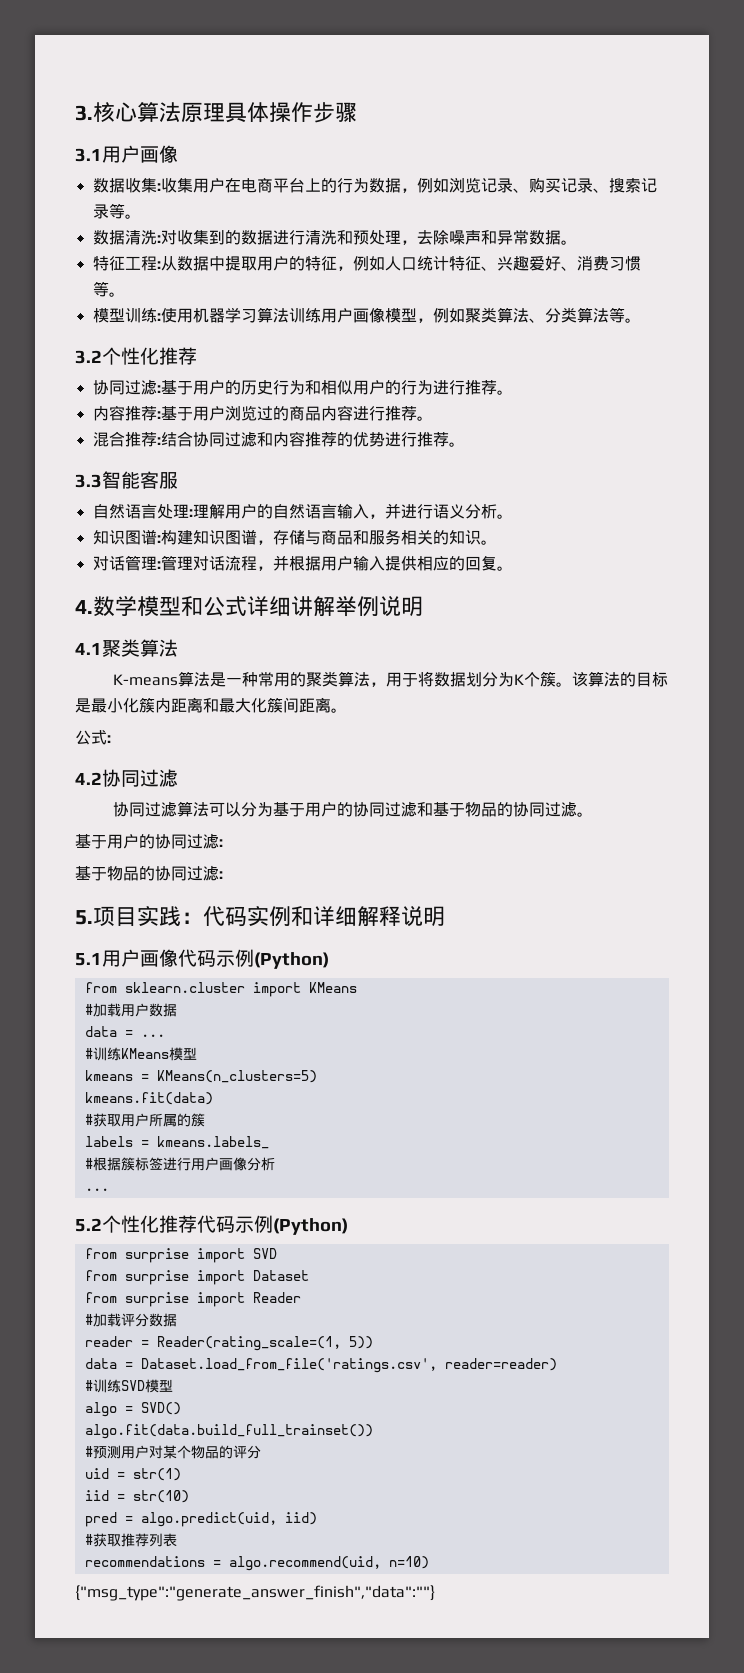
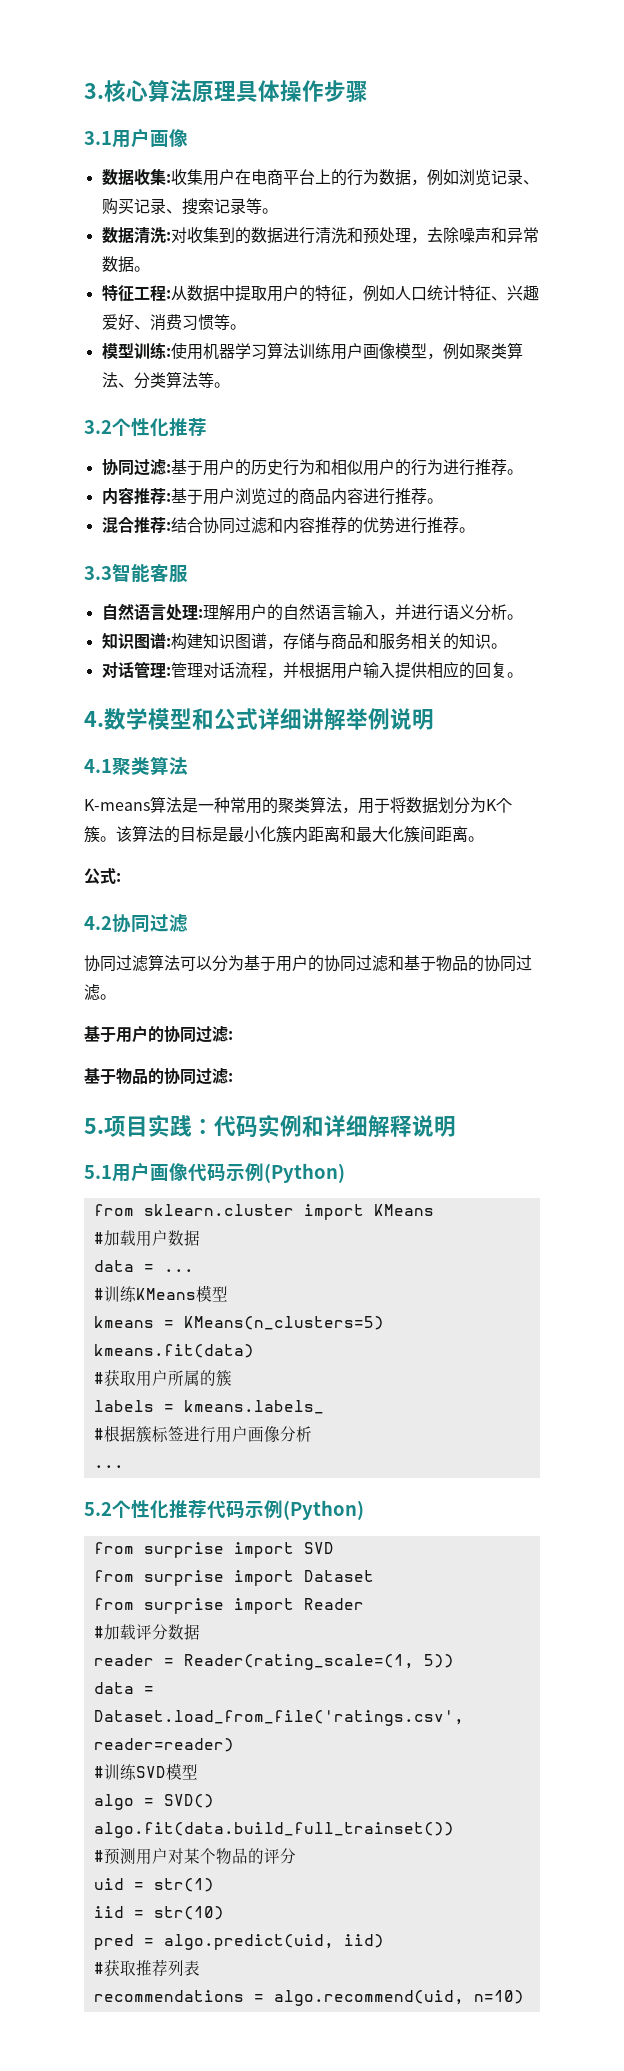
- {"msg_type":"generate_answer_finish","data":""}

